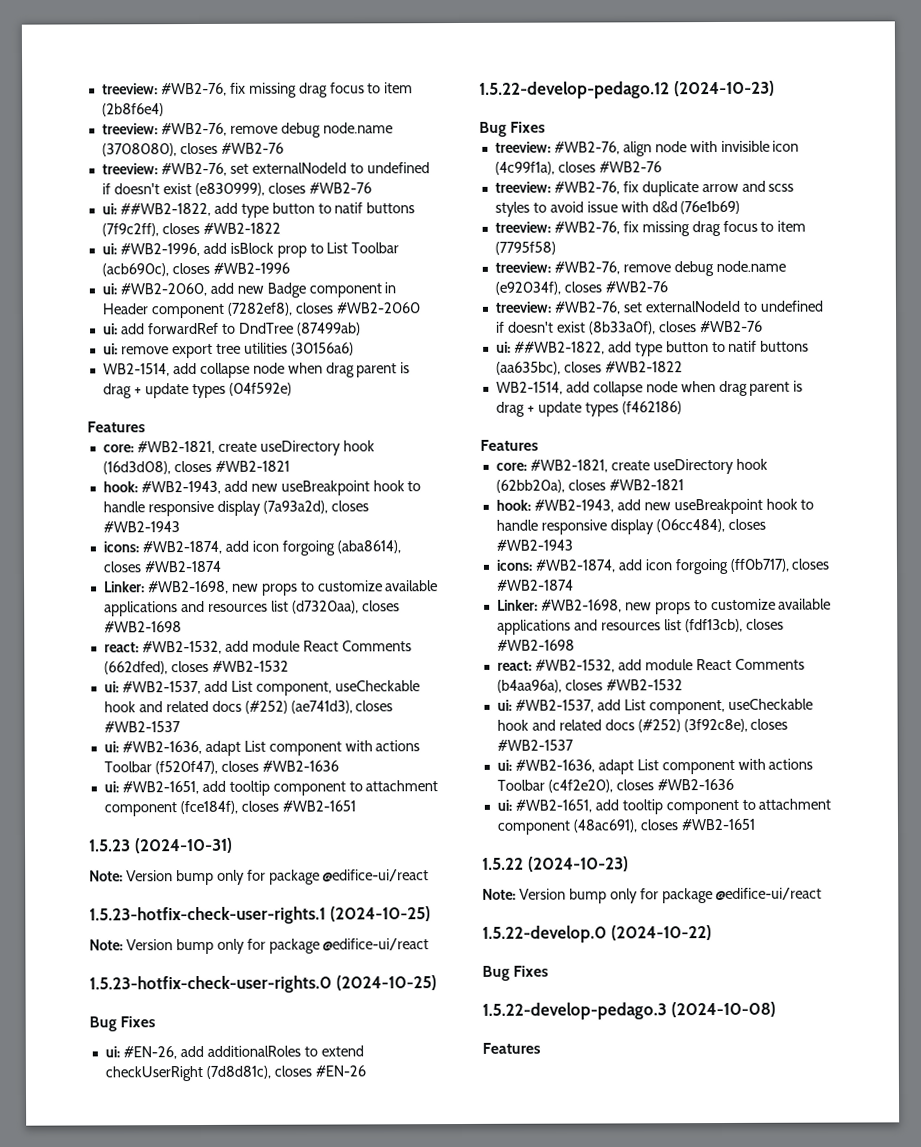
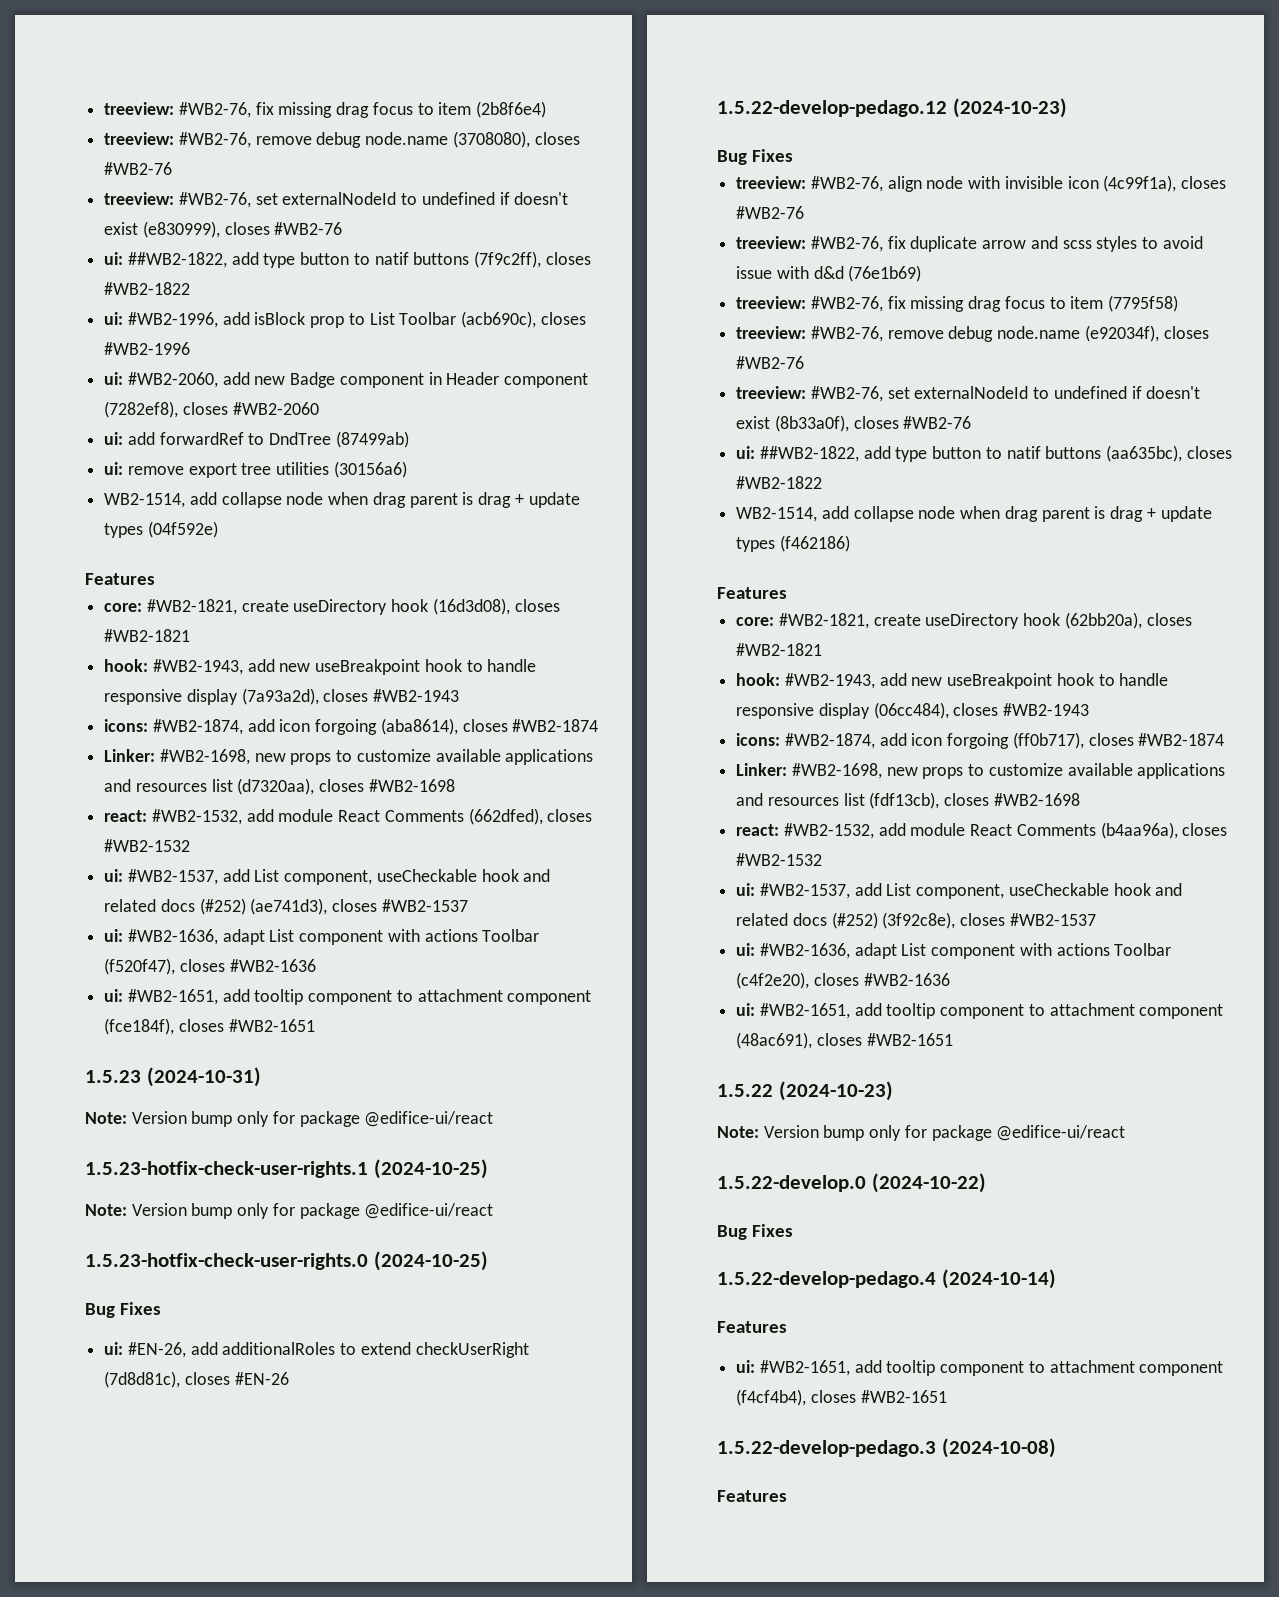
+ 1.5.22-develop-pedago.4 (2024-10-14)
+ Features
+ ui: #WB2-1651, add tooltip component to attachment component (f4cf4b4), closes #WB2-1651

